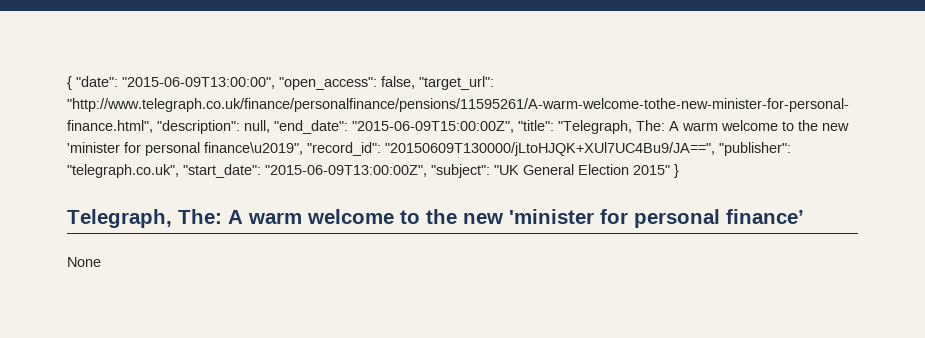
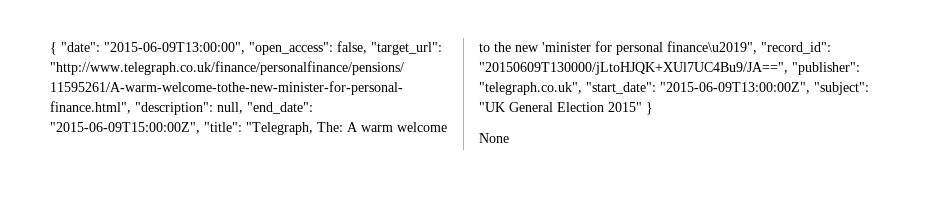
- Telegraph, The: A warm welcome to the new 'minister for personal finance’

